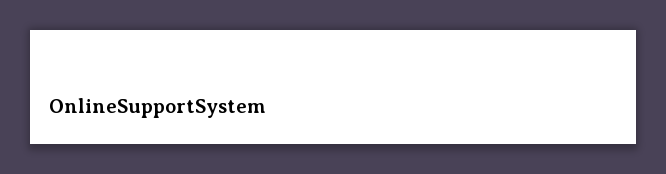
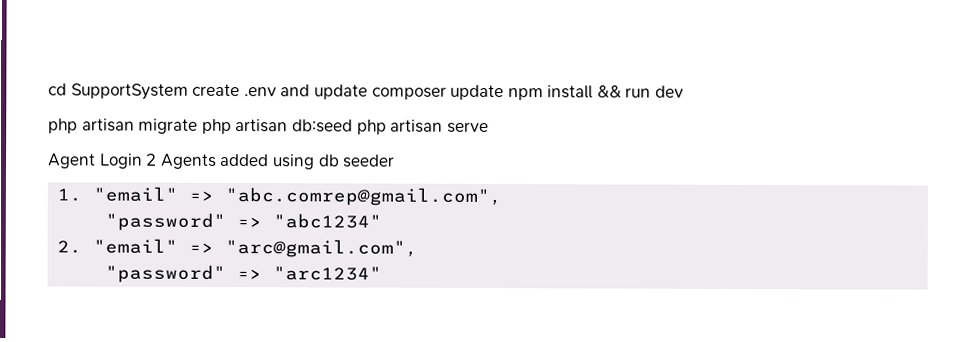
- OnlineSupportSystem
+ cd SupportSystem create .env and update composer update npm install && run dev
+ php artisan migrate php artisan db:seed php artisan serve
+ Agent Login 2 Agents added using db seeder
+ 1. "email" => "abc.comrep@gmail.com",
+ "password" => "abc1234"
+ 2. "email" => "arc@gmail.com",
+ "password" => "arc1234"

